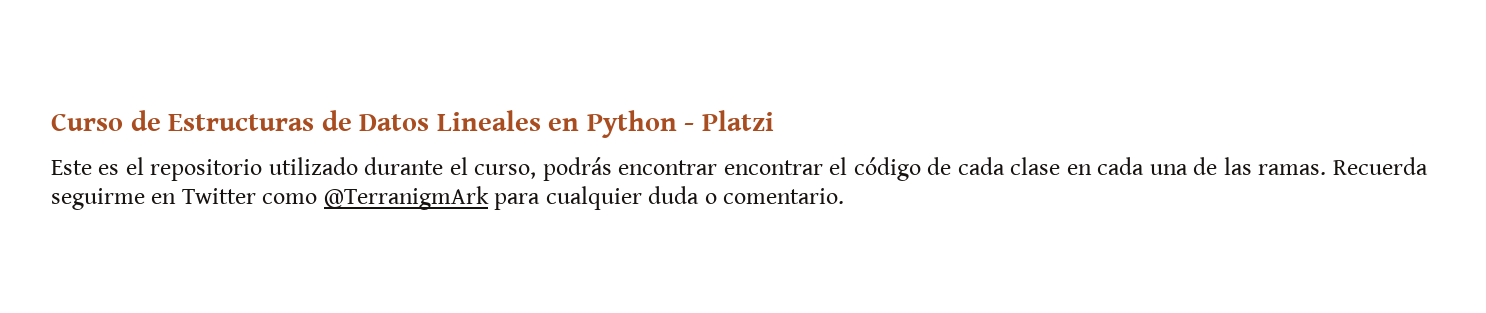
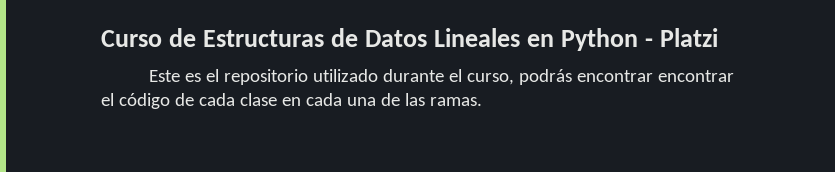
- Recuerda seguirme en Twitter como @TerranigmArk para cualquier duda o comentario.

